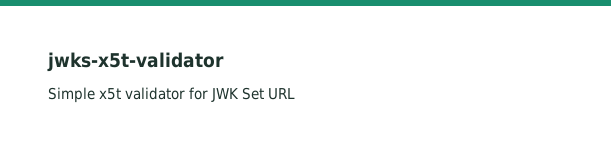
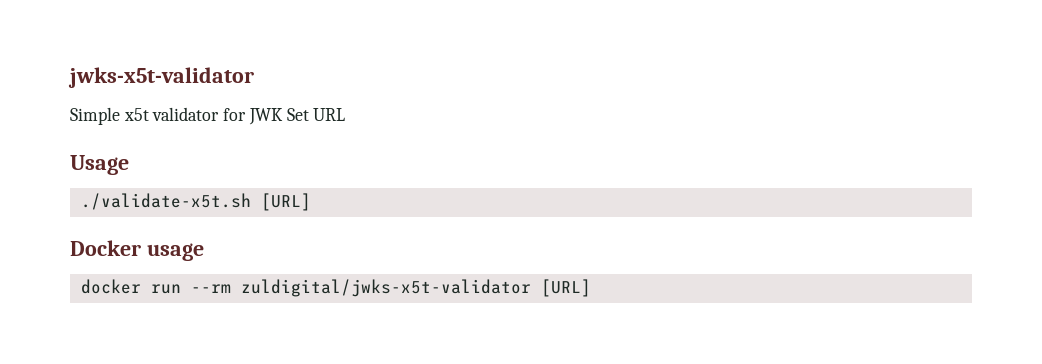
+ Usage
+ ./validate-x5t.sh [URL]
+ Docker usage
+ docker run --rm zuldigital/jwks-x5t-validator [URL]

